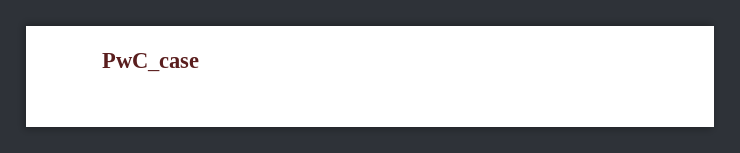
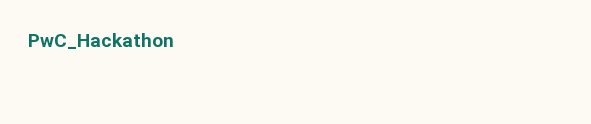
- PwC_case
+ PwC_Hackathon

